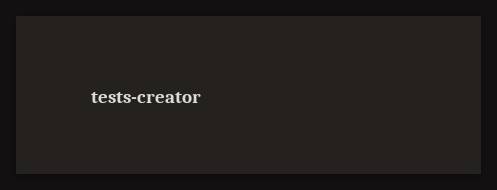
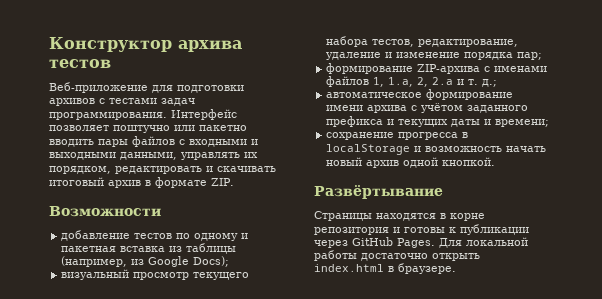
- tests-creator
+ Конструктор архива тестов
+ Веб-приложение для подготовки архивов с тестами задач программирования. Интерфейс позволяет поштучно или пакетно вводить пары файлов с входными и выходными данными, управлять их порядком, редактировать и скачивать итоговый архив в формате ZIP.
+ Возможности
+ добавление тестов по одному и пакетная вставка из таблицы (например, из Google Docs);
+ визуальный просмотр текущего набора тестов, редактирование, удаление и изменение порядка пар;
+ формирование ZIP-архива с именами файлов 1, 1.a, 2, 2.a и т. д.;
+ автоматическое формирование имени архива с учётом заданного префикса и текущих даты и времени;
+ сохранение прогресса в localStorage и возможность начать новый архив одной кнопкой.
+ Развёртывание
+ Страницы находятся в корне репозитория и готовы к публикации через GitHub Pages. Для локальной работы достаточно открыть index.html в браузере.

